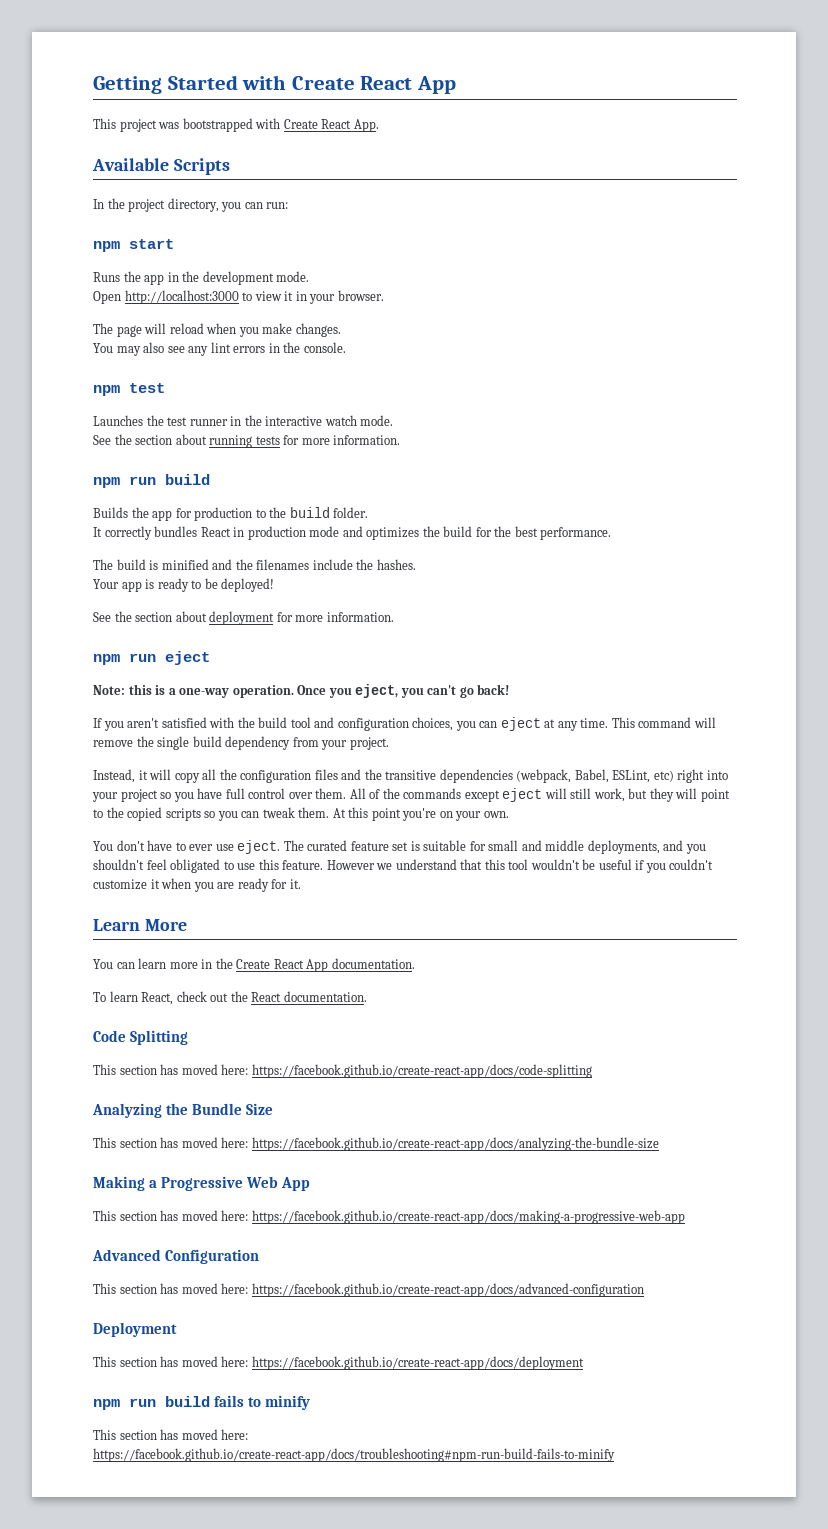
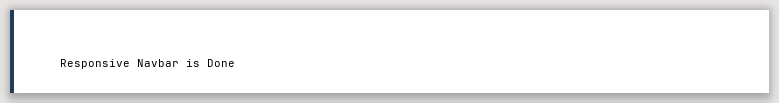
- Getting Started with Create React App
- This project was bootstrapped with Create React App.
- Available Scripts
- In the project directory, you can run:
- npm start
- Runs the app in the development mode.
- Open http://localhost:3000 to view it in your browser.
- The page will reload when you make changes.
- You may also see any lint errors in the console.
- npm test
- Launches the test runner in the interactive watch mode.
- See the section about running tests for more information.
- npm run build
- Builds the app for production to the build folder.
- It correctly bundles React in production mode and optimizes the build for the best performance.
- The build is minified and the filenames include the hashes.
- Your app is ready to be deployed!
- See the section about deployment for more information.
- npm run eject
- Note: this is a one-way operation. Once you eject, you can't go back!
- If you aren't satisfied with the build tool and configuration choices, you can eject at any time. This command will remove the single build dependency from your project.
- Instead, it will copy all the configuration files and the transitive dependencies (webpack, Babel, ESLint, etc) right into your project so you have full control over them. All of the commands except eject will still work, but they will point to the copied scripts so you can tweak them. At this point you're on your own.
- You don't have to ever use eject. The curated feature set is suitable for small and middle deployments, and you shouldn't feel obligated to use this feature. However we understand that this tool wouldn't be useful if you couldn't customize it when you are ready for it.
- Learn More
- You can learn more in the Create React App documentation.
- To learn React, check out the React documentation.
- Code Splitting
- This section has moved here: https://facebook.github.io/create-react-app/docs/code-splitting
- Analyzing the Bundle Size
- This section has moved here: https://facebook.github.io/create-react-app/docs/analyzing-the-bundle-size
- Making a Progressive Web App
- This section has moved here: https://facebook.github.io/create-react-app/docs/making-a-progressive-web-app
- Advanced Configuration
- This section has moved here: https://facebook.github.io/create-react-app/docs/advanced-configuration
- Deployment
- This section has moved here: https://facebook.github.io/create-react-app/docs/deployment
- npm run build fails to minify
- This section has moved here: https://facebook.github.io/create-react-app/docs/troubleshooting#npm-run-build-fails-to-minify
+ Responsive Navbar is Done

